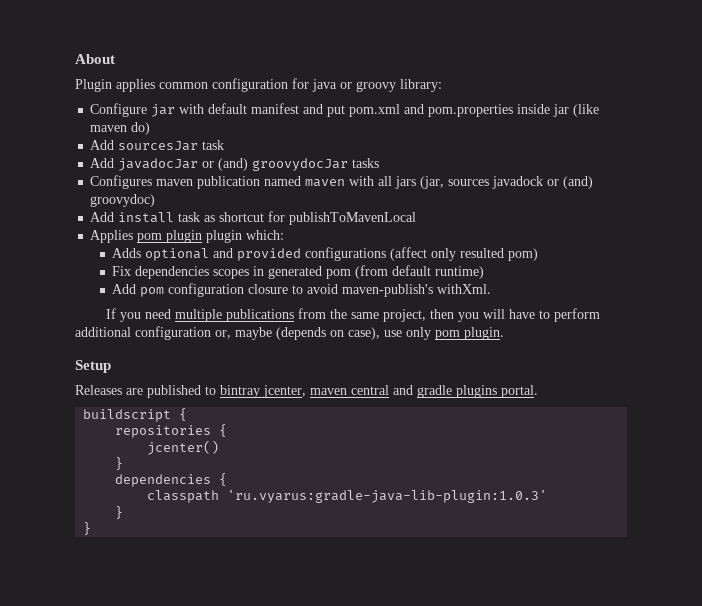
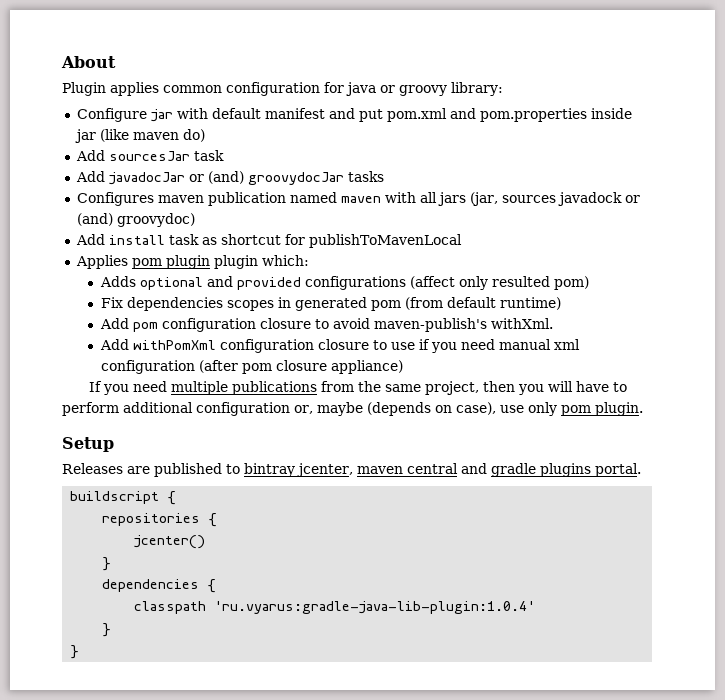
+ Add withPomXml configuration closure to use if you need manual xml configuration (after pom closure appliance)
- classpath 'ru.vyarus:gradle-java-lib-plugin:1.0.3'
+ classpath 'ru.vyarus:gradle-java-lib-plugin:1.0.4'

